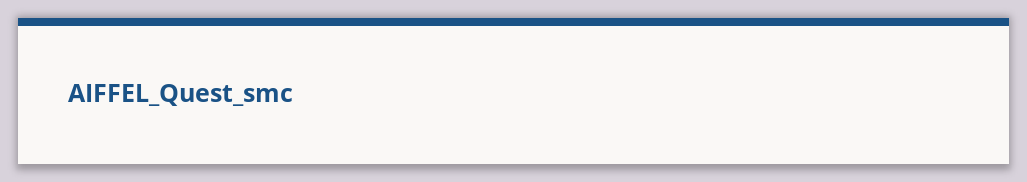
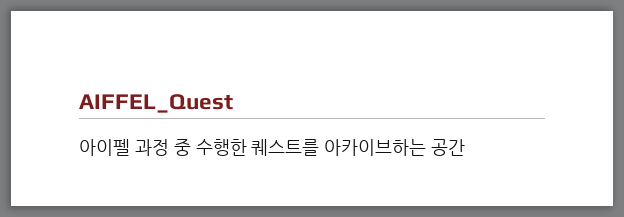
- AIFFEL_Quest_smc
+ AIFFEL_Quest
+ 아이펠 과정 중 수행한 퀘스트를 아카이브하는 공간

